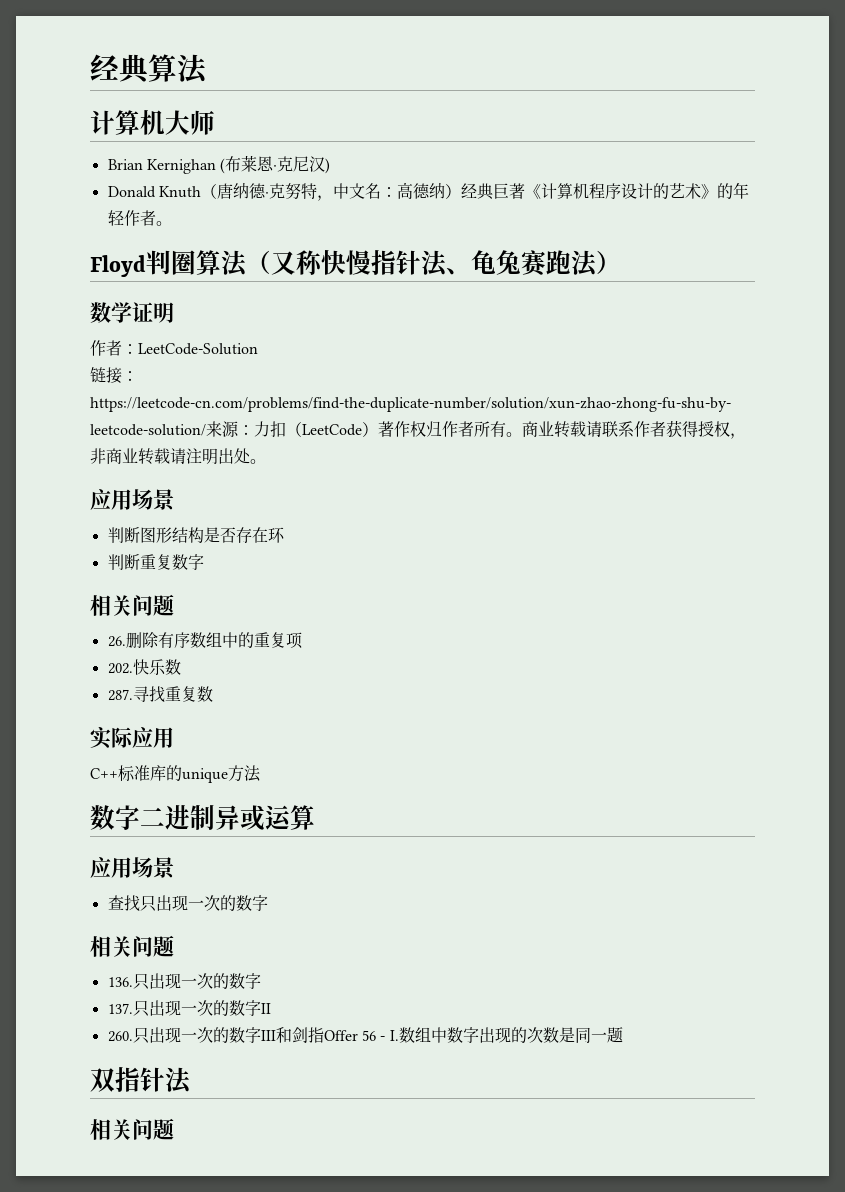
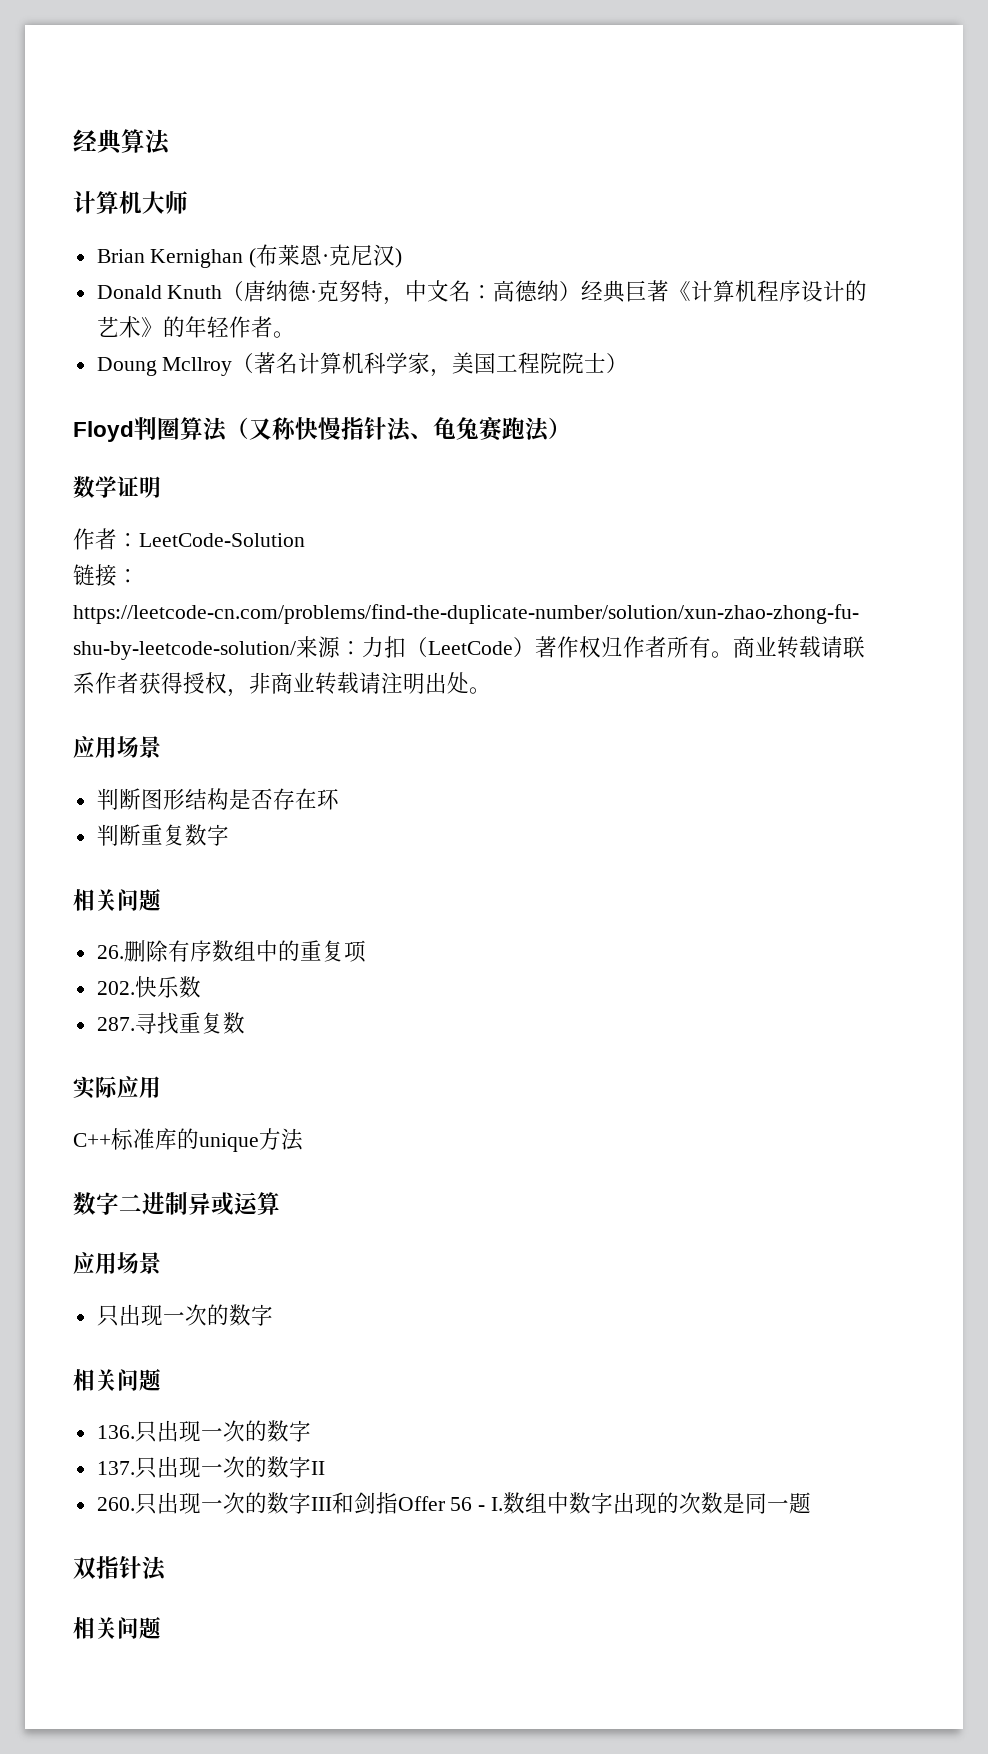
+ Doung Mcllroy（著名计算机科学家，美国工程院院士）
  数字二进制异或运算
  应用场景
- 查找只出现一次的数字
+ 只出现一次的数字

